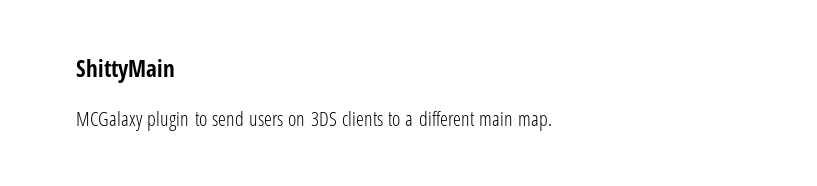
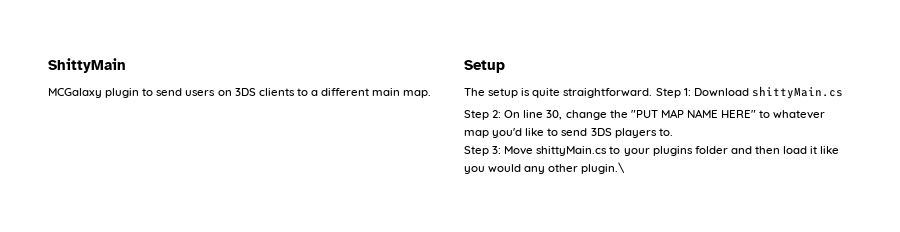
+ Setup
+ The setup is quite straightforward. Step 1: Download shittyMain.cs
+ Step 2: On line 30, change the "PUT MAP NAME HERE" to whatever map you'd like to send 3DS players to.
+ Step 3: Move shittyMain.cs to your plugins folder and then load it like you would any other plugin.\

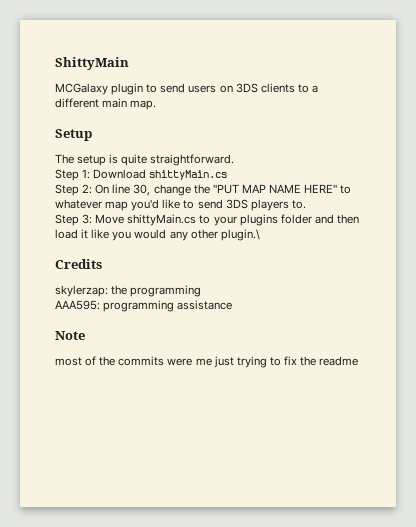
- The setup is quite straightforward. Step 1: Download shittyMain.cs
+ The setup is quite straightforward.
+ Step 1: Download shittyMain.cs
+ Credits
+ skylerzap: the programming
+ AAA595: programming assistance
+ Note
+ most of the commits were me just trying to fix the readme

